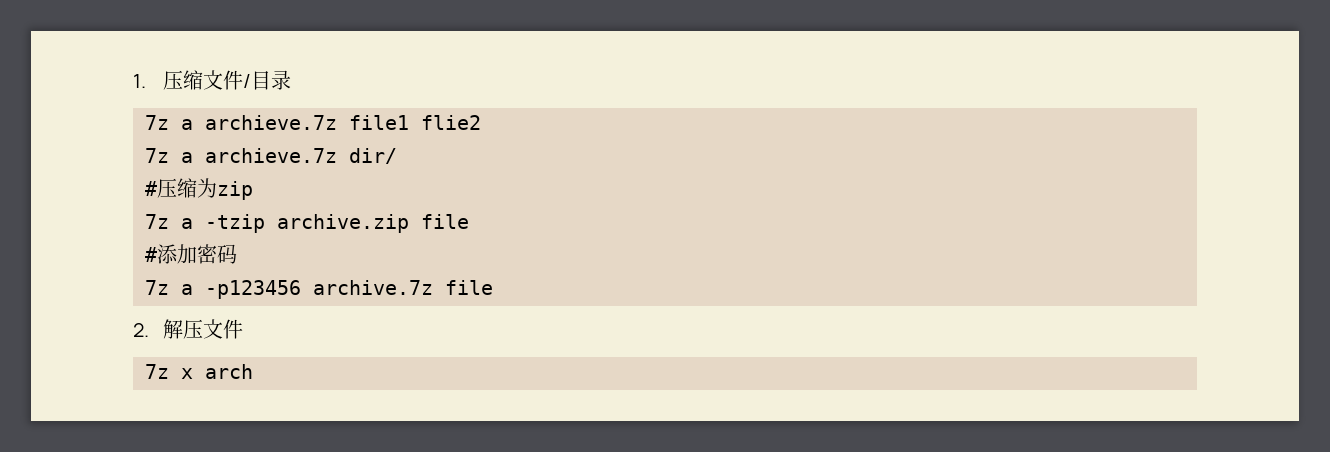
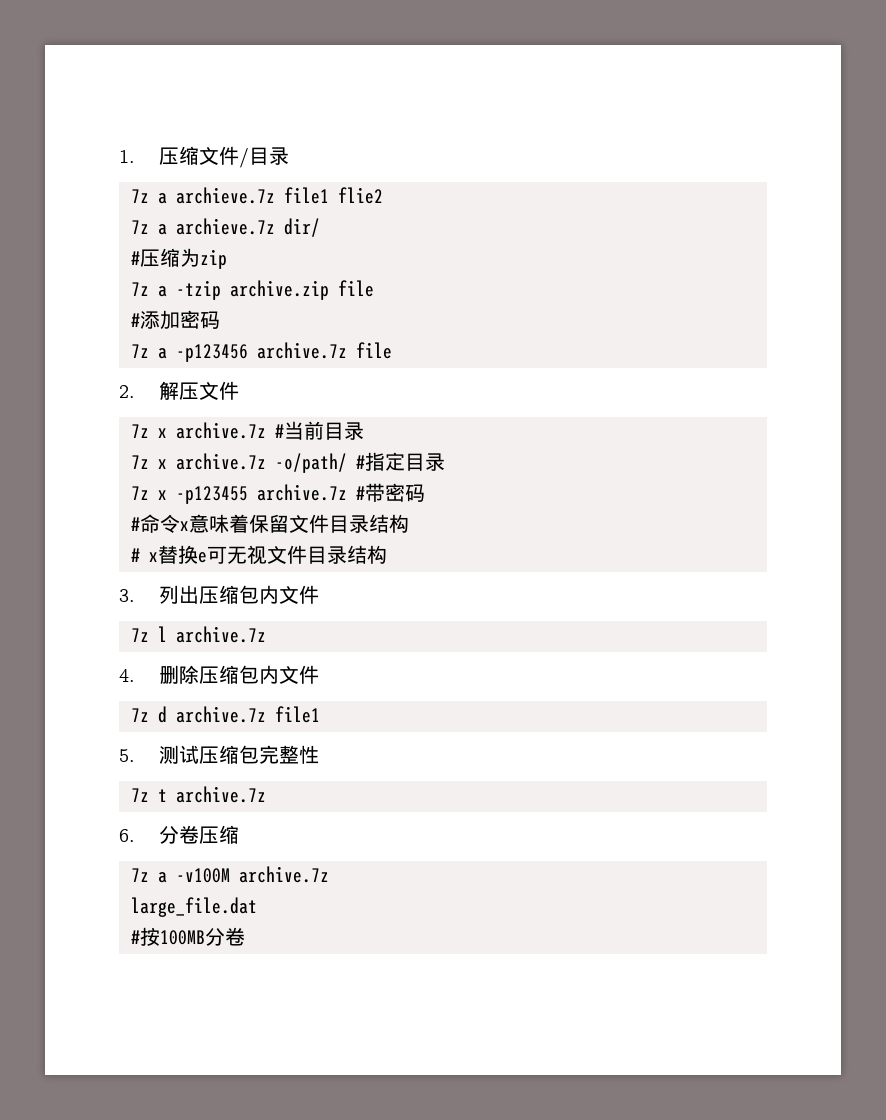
- 7z x arch
+ 7z x archive.7z #当前目录
+ 7z x archive.7z -o/path/ #指定目录
+ 7z x -p123455 archive.7z #带密码
+ #命令x意味着保留文件目录结构
+ # x替换e可无视文件目录结构
+ 3.列出压缩包内文件
+ 7z l archive.7z
+ 4.删除压缩包内文件
+ 7z d archive.7z file1
+ 5.测试压缩包完整性
+ 7z t archive.7z
+ 6.分卷压缩
+ 7z a -v100M archive.7z
+ large_file.dat
+ #按100MB分卷

